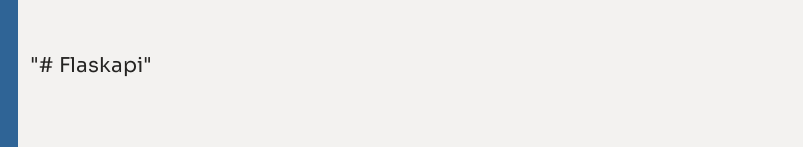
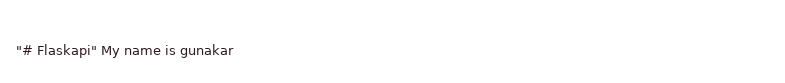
- "# Flaskapi"
+ "# Flaskapi" My name is gunakar

